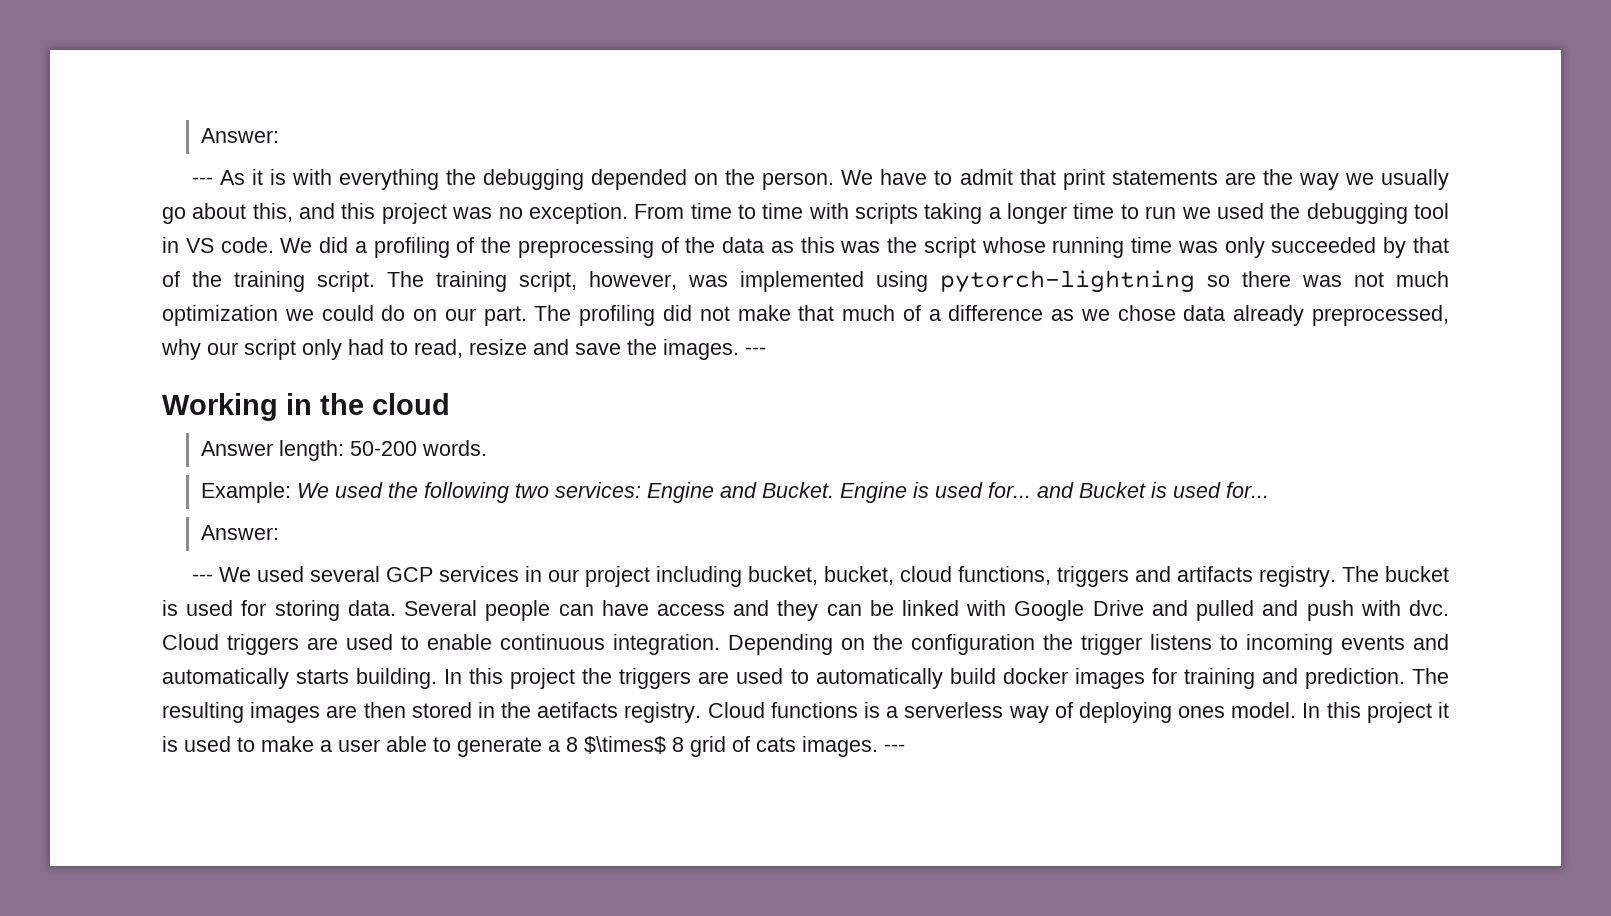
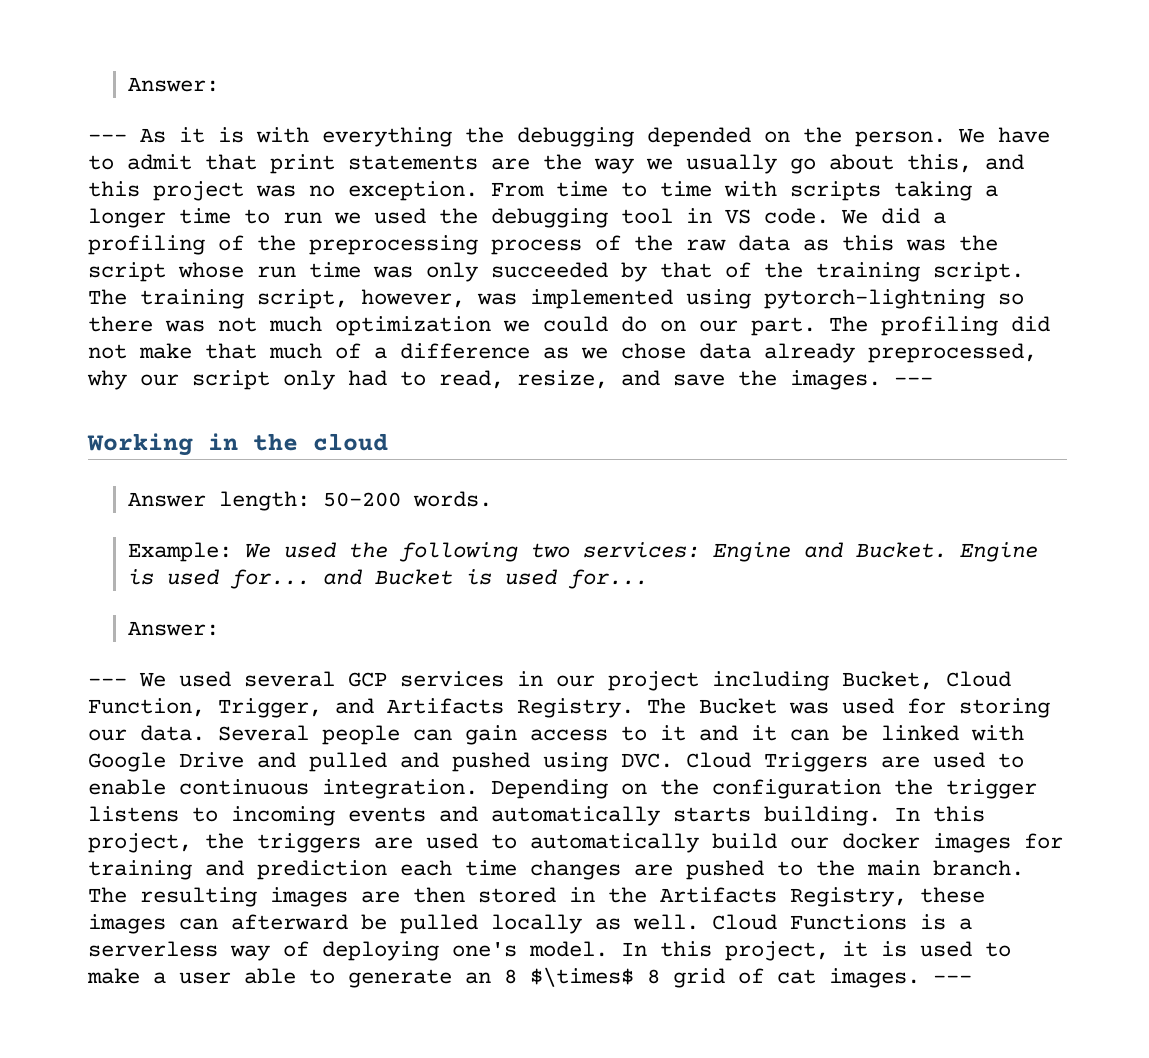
- We did a profiling of the preprocessing of the data as this was the script whose running time was only succeeded by that of the training script.
+ We did a profiling of the preprocessing process of the raw data as this was the script whose run time was only succeeded by that of the training script.
- The profiling did not make that much of a difference as we chose data already preprocessed, why our script only had to read, resize and save the images.
+ The profiling did not make that much of a difference as we chose data already preprocessed, why our script only had to read, resize, and save the images.
- --- We used several GCP services in our project including bucket, bucket, cloud functions, triggers and artifacts registry. The bucket is used for storing data.
+ --- We used several GCP services in our project including Bucket, Cloud Function, Trigger, and Artifacts Registry. The Bucket was used for storing our data.
- Several people can have access and they can be linked with Google Drive and pulled and push with dvc. Cloud triggers are used to enable continuous integration.
+ Several people can gain access to it and it can be linked with Google Drive and pulled and pushed using DVC. Cloud Triggers are used to enable continuous integration.
- In this project the triggers are used to automatically build docker images for training and prediction.
+ In this project, the triggers are used to automatically build our docker images for training and prediction each time changes are pushed to the main branch.
- The resulting images are then stored in the aetifacts registry. Cloud functions is a serverless way of deploying ones model.
+ The resulting images are then stored in the Artifacts Registry, these images can afterward be pulled locally as well. Cloud Functions is a serverless way of deploying one's model.
- In this project it is used to make a user able to generate a 8 $\times$ 8 grid of cats images.
+ In this project, it is used to make a user able to generate an 8 $\times$ 8 grid of cat images.

